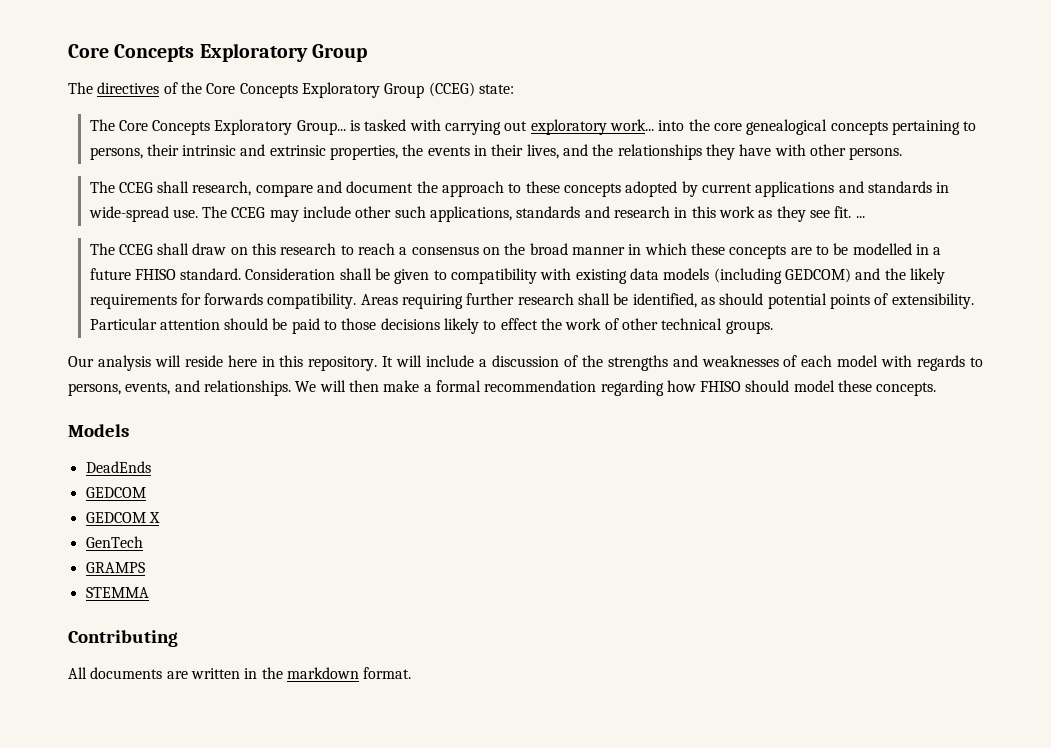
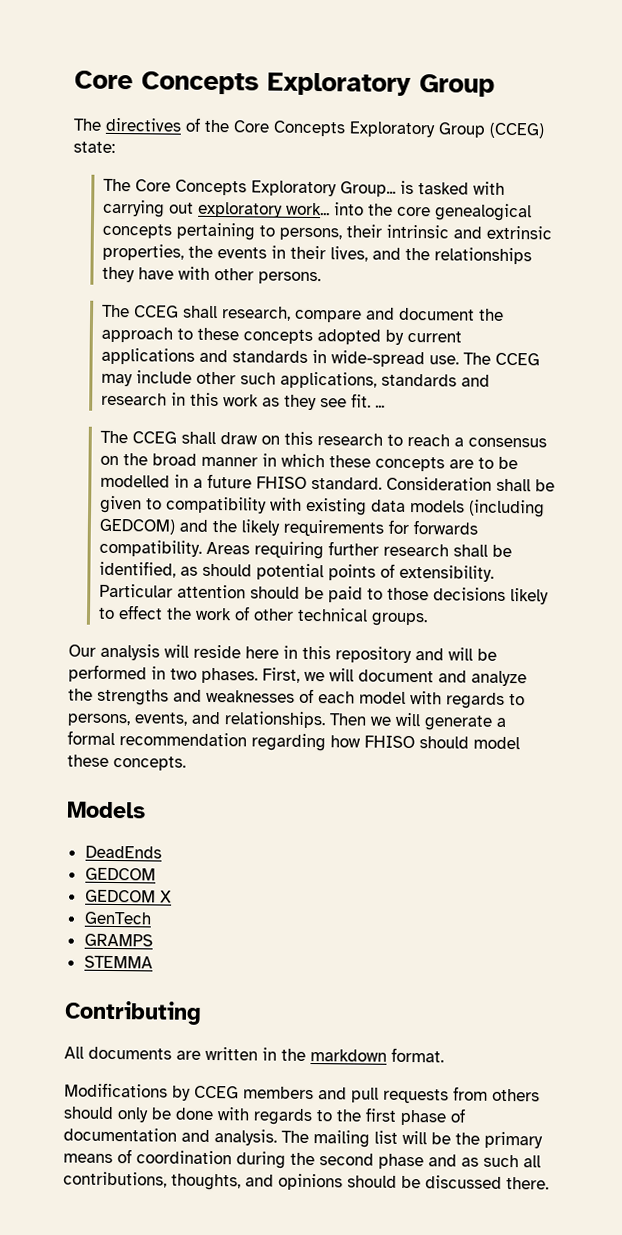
- Our analysis will reside here in this repository. It will include a discussion of the strengths and weaknesses of each model with regards to persons, events, and relationships.
+ Our analysis will reside here in this repository and will be performed in two phases. First, we will document and analyze the strengths and weaknesses of each model with regards to persons, events, and relationships.
- We will then make a formal recommendation regarding how FHISO should model these concepts.
+ Then we will generate a formal recommendation regarding how FHISO should model these concepts.
+ Modifications by CCEG members and pull requests from others should only be done with regards to the first phase of documentation and analysis. The mailing list will be the primary means of coordination during the second phase and as such all contributions, thoughts, and opinions should be discussed there.

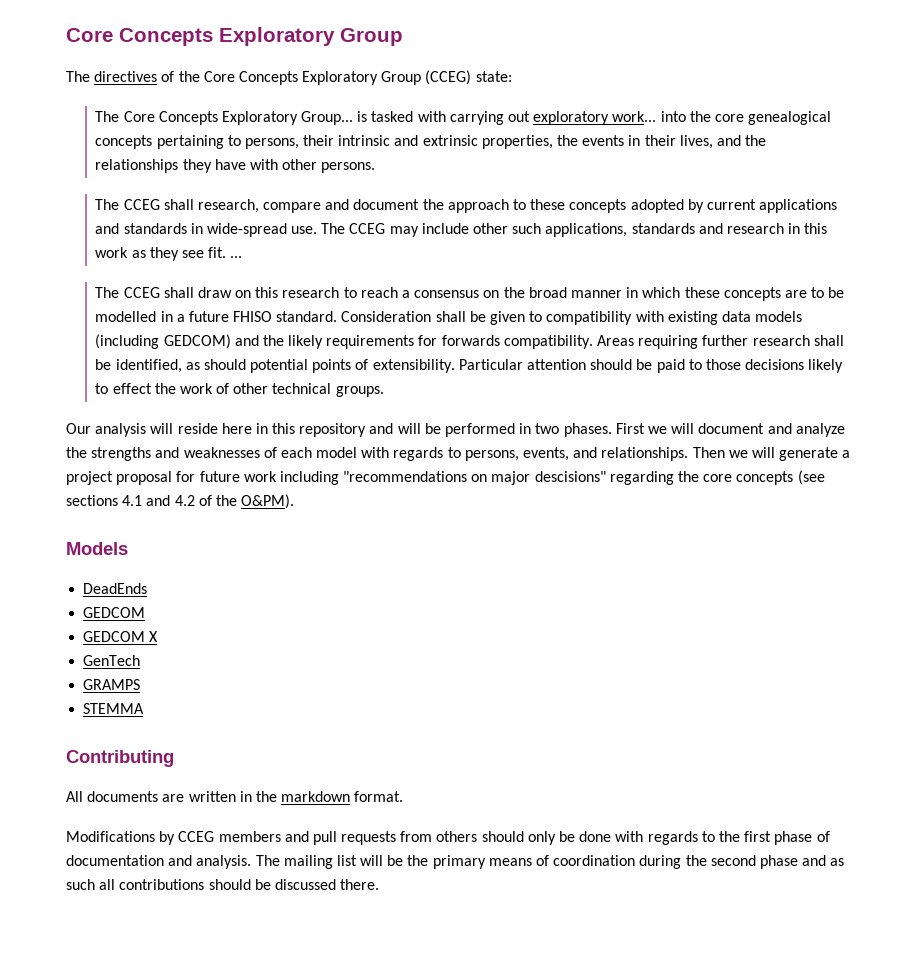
- First, we will document and analyze the strengths and weaknesses of each model with regards to persons, events, and relationships.
+ First we will document and analyze the strengths and weaknesses of each model with regards to persons, events, and relationships.
- Then we will generate a formal recommendation regarding how FHISO should model these concepts.
+ Then we will generate a project proposal for future work including "recommendations on major descisions" regarding the core concepts (see sections 4.1 and 4.2 of the O&PM).
- The mailing list will be the primary means of coordination during the second phase and as such all contributions, thoughts, and opinions should be discussed there.
+ The mailing list will be the primary means of coordination during the second phase and as such all contributions should be discussed there.

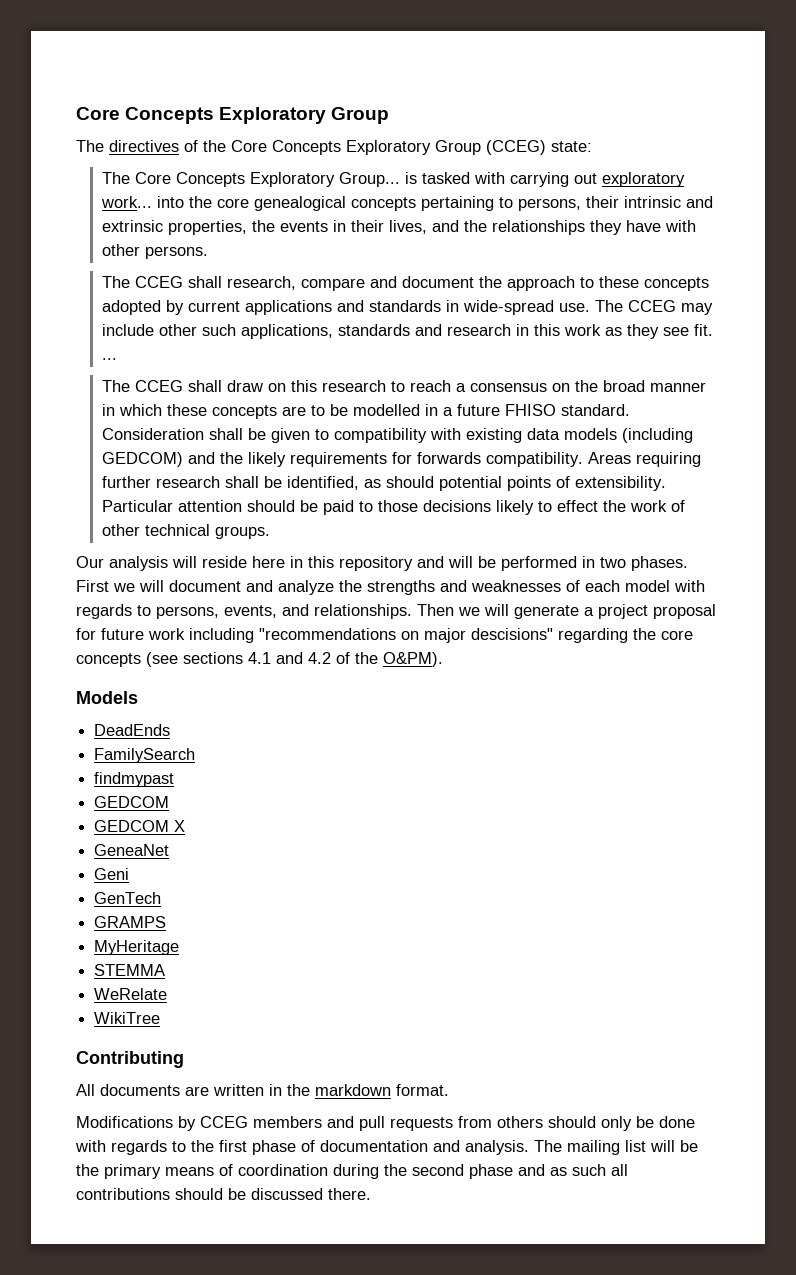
+ FamilySearch
+ findmypast
+ GeneaNet
+ Geni
+ MyHeritage
+ WeRelate
+ WikiTree

